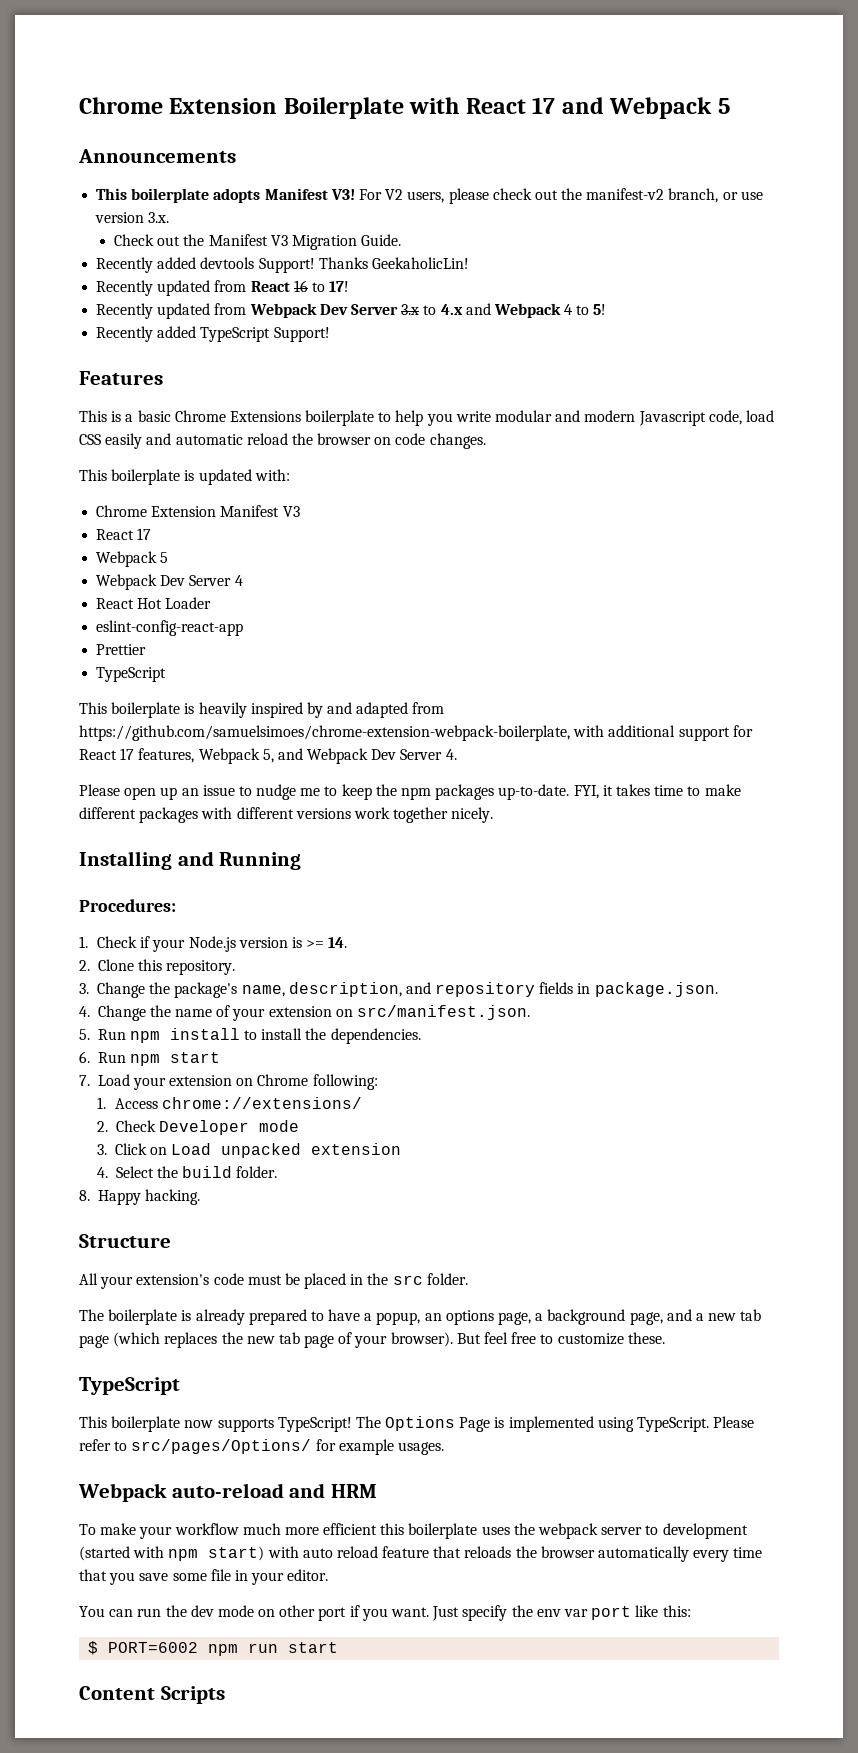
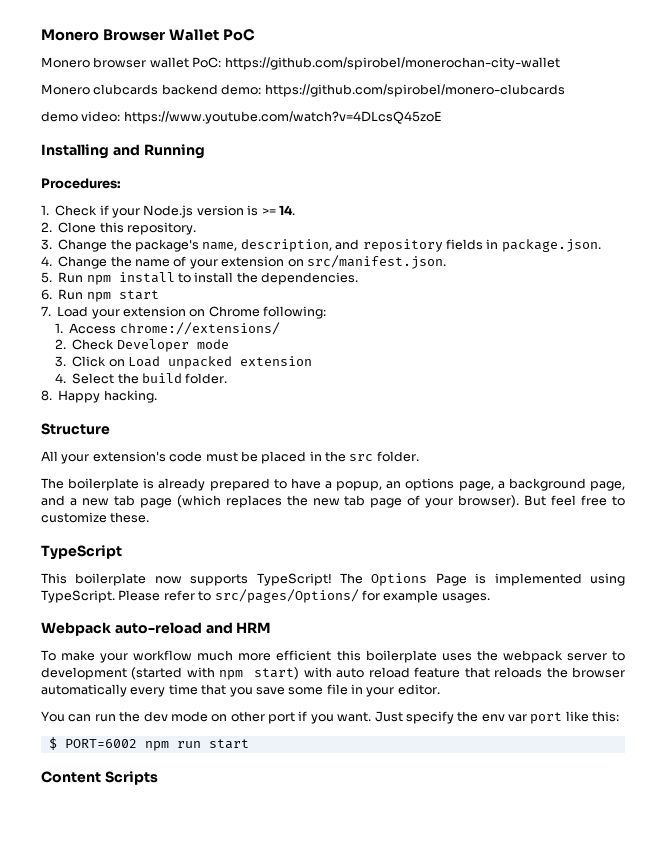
- Chrome Extension Boilerplate with React 17 and Webpack 5
- Announcements
- This boilerplate adopts Manifest V3! For V2 users, please check out the manifest-v2 branch, or use version 3.x.
- Check out the Manifest V3 Migration Guide.
- Recently added devtools Support! Thanks GeekaholicLin!
- Recently updated from React 16 to 17!
- Recently updated from Webpack Dev Server 3.x to 4.x and Webpack 4 to 5!
- Recently added TypeScript Support!
- Features
- This is a basic Chrome Extensions boilerplate to help you write modular and modern Javascript code, load CSS easily and automatic reload the browser on code changes.
- This boilerplate is updated with:
- Chrome Extension Manifest V3
- React 17
- Webpack 5
- Webpack Dev Server 4
- React Hot Loader
- eslint-config-react-app
- Prettier
- TypeScript
- This boilerplate is heavily inspired by and adapted from https://github.com/samuelsimoes/chrome-extension-webpack-boilerplate, with additional support for React 17 features, Webpack 5, and Webpack Dev Server 4.
- Please open up an issue to nudge me to keep the npm packages up-to-date. FYI, it takes time to make different packages with different versions work together nicely.
+ Monero Browser Wallet PoC
+ Monero browser wallet PoC: https://github.com/spirobel/monerochan-city-wallet
+ Monero clubcards backend demo: https://github.com/spirobel/monero-clubcards
+ demo video: https://www.youtube.com/watch?v=4DLcsQ45zoE

